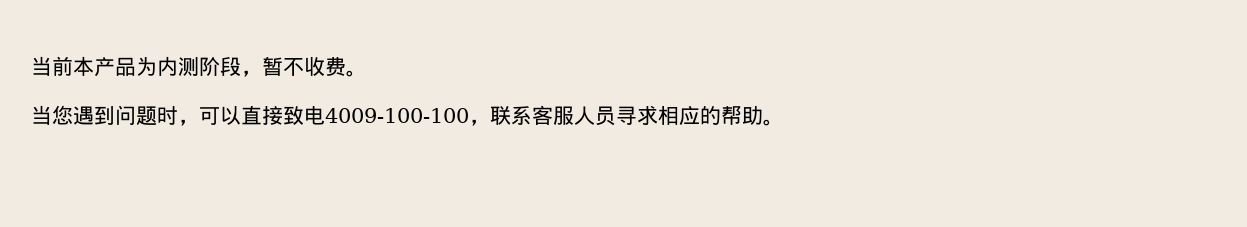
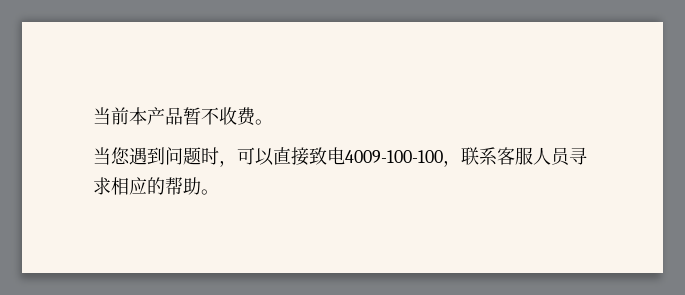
- 当前本产品为内测阶段，暂不收费。
+ 当前本产品暂不收费。

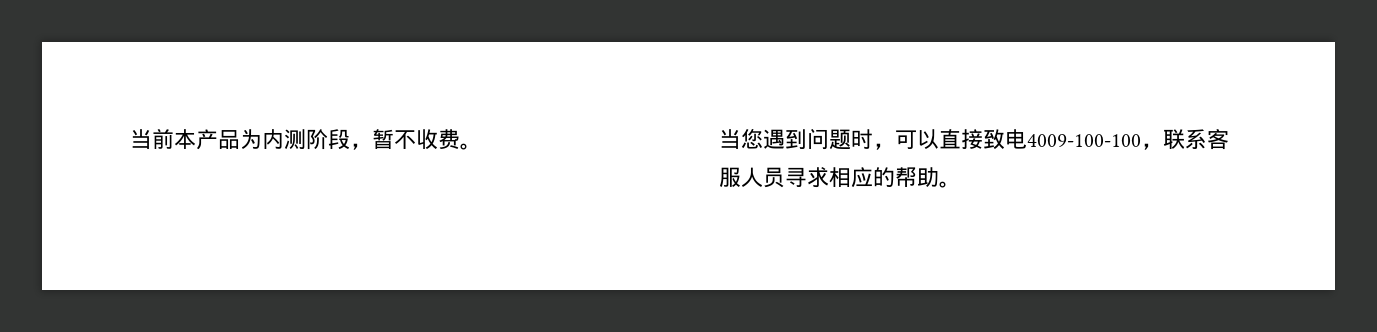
- 当前本产品暂不收费。
+ 当前本产品为内测阶段，暂不收费。

